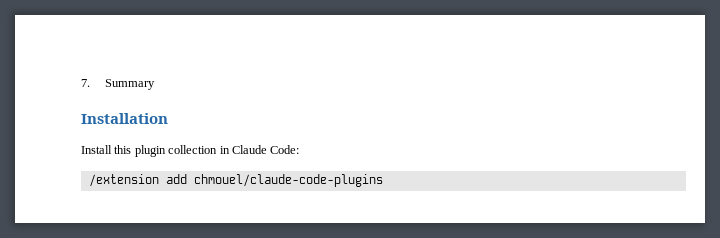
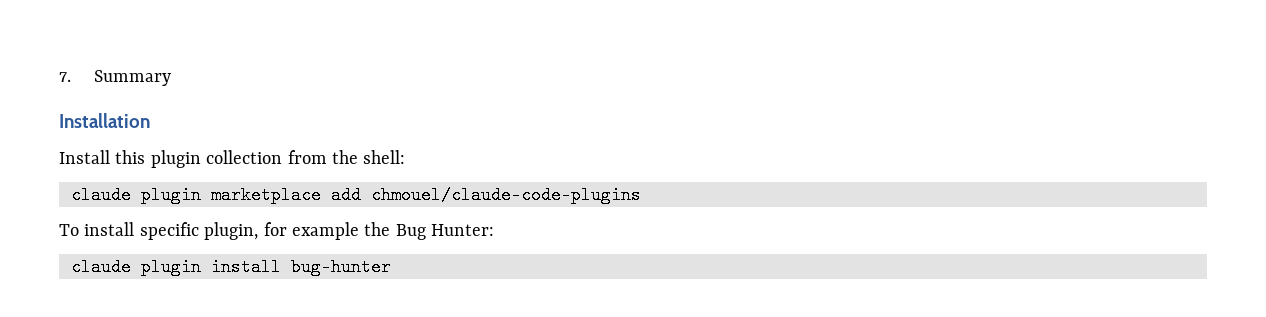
- Install this plugin collection in Claude Code:
- /extension add chmouel/claude-code-plugins
+ Install this plugin collection from the shell:
+ claude plugin marketplace add chmouel/claude-code-plugins
+ To install specific plugin, for example the Bug Hunter:
+ claude plugin install bug-hunter

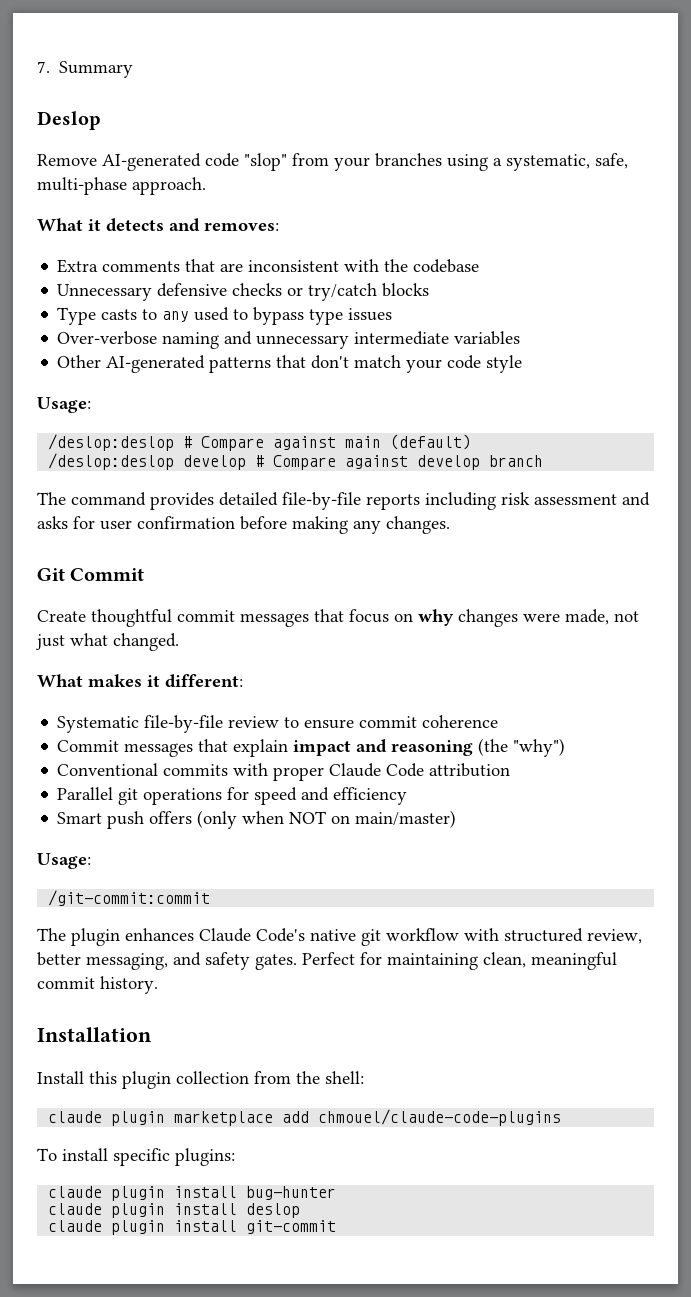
+ Deslop
+ Remove AI-generated code "slop" from your branches using a systematic, safe, multi-phase approach.
+ What it detects and removes:
+ Extra comments that are inconsistent with the codebase
+ Unnecessary defensive checks or try/catch blocks
+ Type casts to any used to bypass type issues
+ Over-verbose naming and unnecessary intermediate variables
+ Other AI-generated patterns that don't match your code style
+ Usage:
+ /deslop:deslop # Compare against main (default)
+ /deslop:deslop develop # Compare against develop branch
+ The command provides detailed file-by-file reports including risk assessment and asks for user confirmation before making any changes.
+ Git Commit
+ Create thoughtful commit messages that focus on why changes were made, not just what changed.
+ What makes it different:
+ Systematic file-by-file review to ensure commit coherence
+ Commit messages that explain impact and reasoning (the "why")
+ Conventional commits with proper Claude Code attribution
+ Parallel git operations for speed and efficiency
+ Smart push offers (only when NOT on main/master)
+ Usage:
+ /git-commit:commit
+ The plugin enhances Claude Code's native git workflow with structured review, better messaging, and safety gates. Perfect for maintaining clean, meaningful commit history.
- To install specific plugin, for example the Bug Hunter:
+ To install specific plugins:
  claude plugin install bug-hunter
+ claude plugin install deslop
+ claude plugin install git-commit

